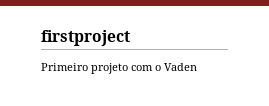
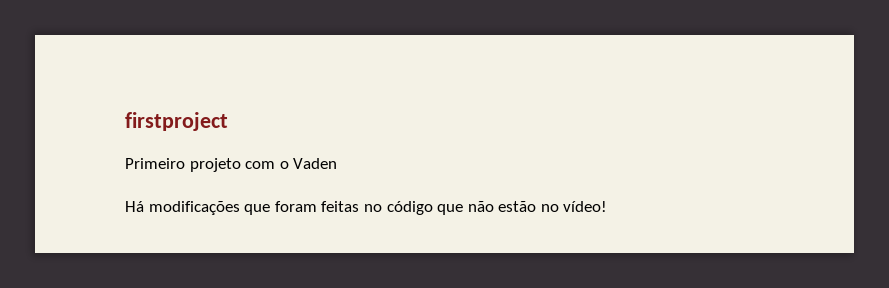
+ Há modificações que foram feitas no código que não estão no vídeo!

